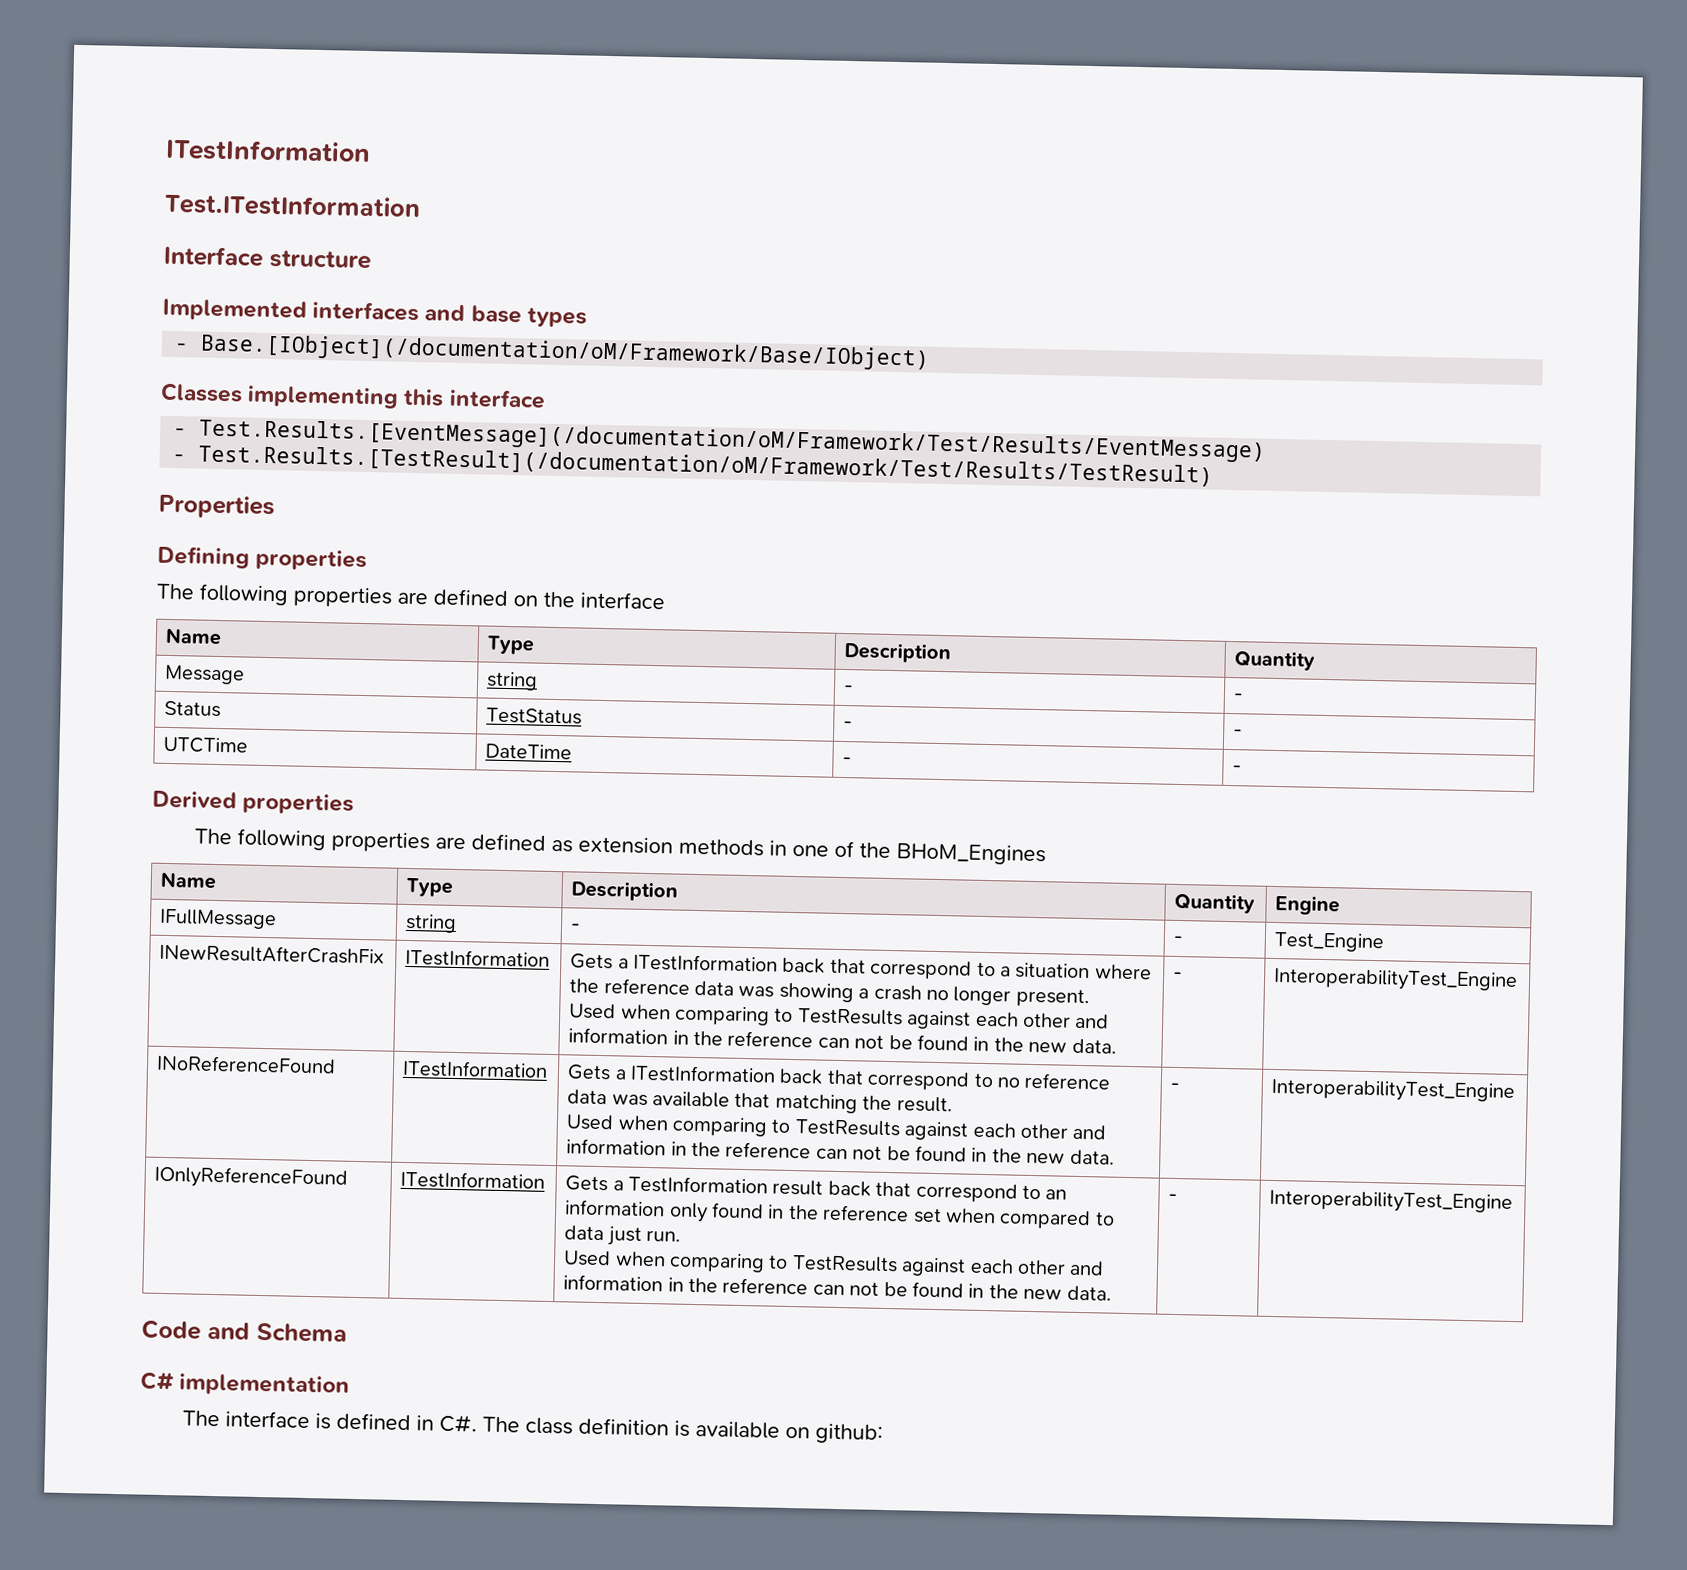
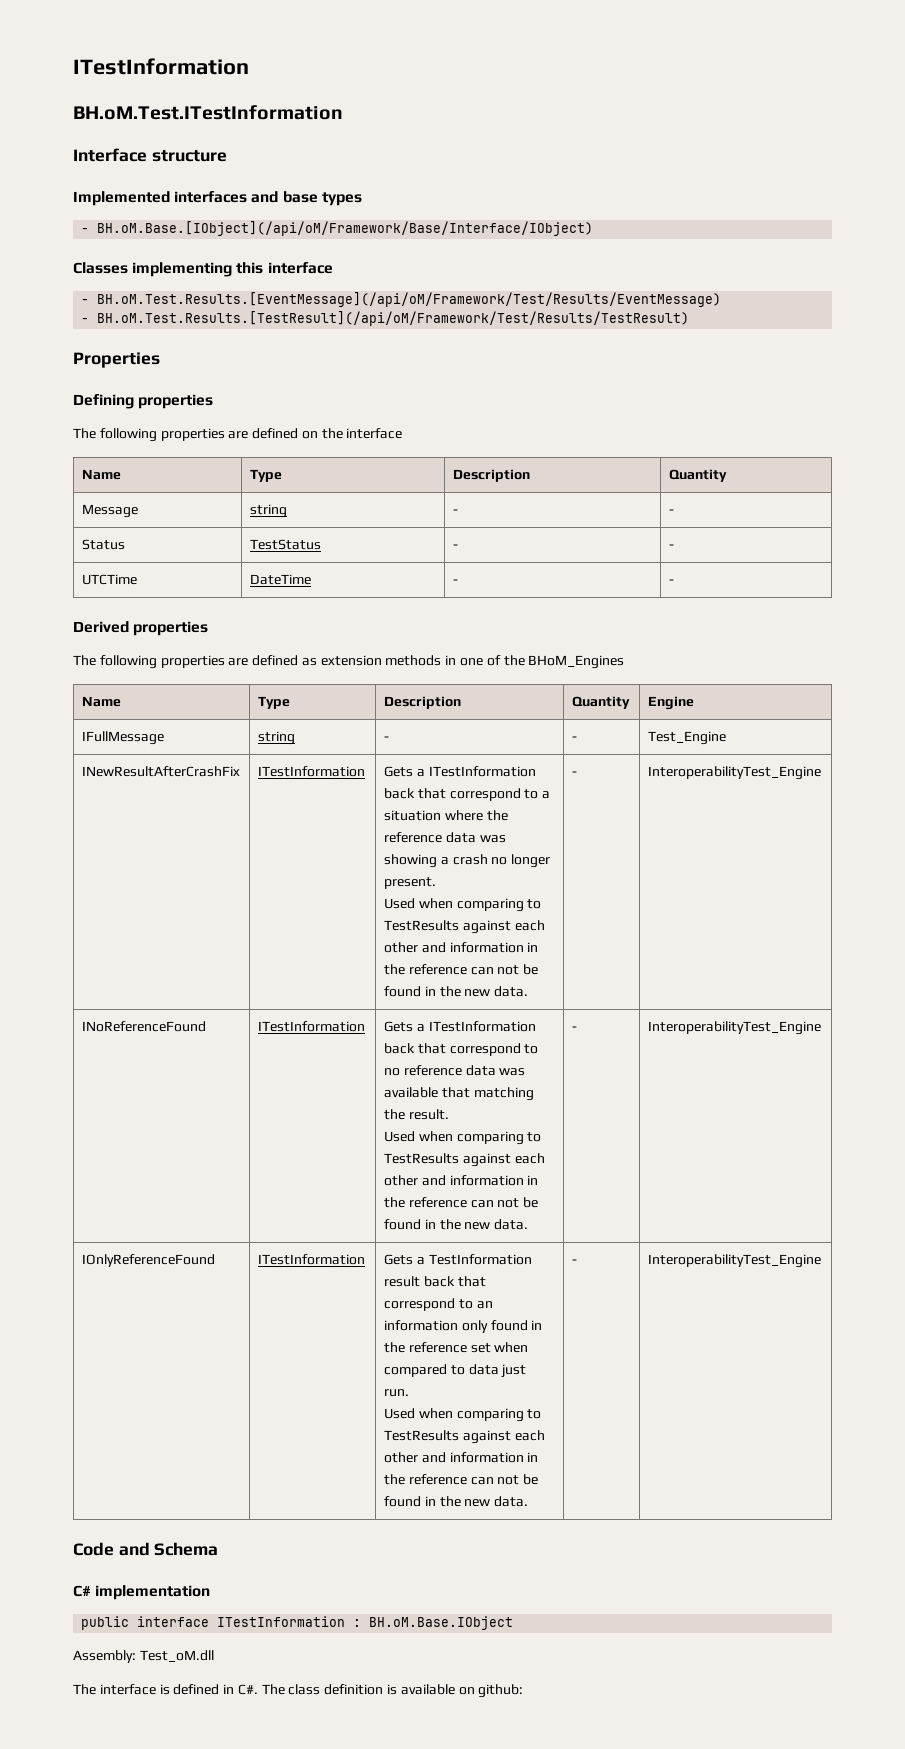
- Test.ITestInformation
+ BH.oM.Test.ITestInformation
- - Base.[IObject](/documentation/oM/Framework/Base/IObject)
+ - BH.oM.Base.[IObject](/api/oM/Framework/Base/Interface/IObject)
- - Test.Results.[EventMessage](/documentation/oM/Framework/Test/Results/EventMessage)
- - Test.Results.[TestResult](/documentation/oM/Framework/Test/Results/TestResult)
+ - BH.oM.Test.Results.[EventMessage](/api/oM/Framework/Test/Results/EventMessage)
+ - BH.oM.Test.Results.[TestResult](/api/oM/Framework/Test/Results/TestResult)
+ public interface ITestInformation : BH.oM.Base.IObject
+ Assembly: Test_oM.dll

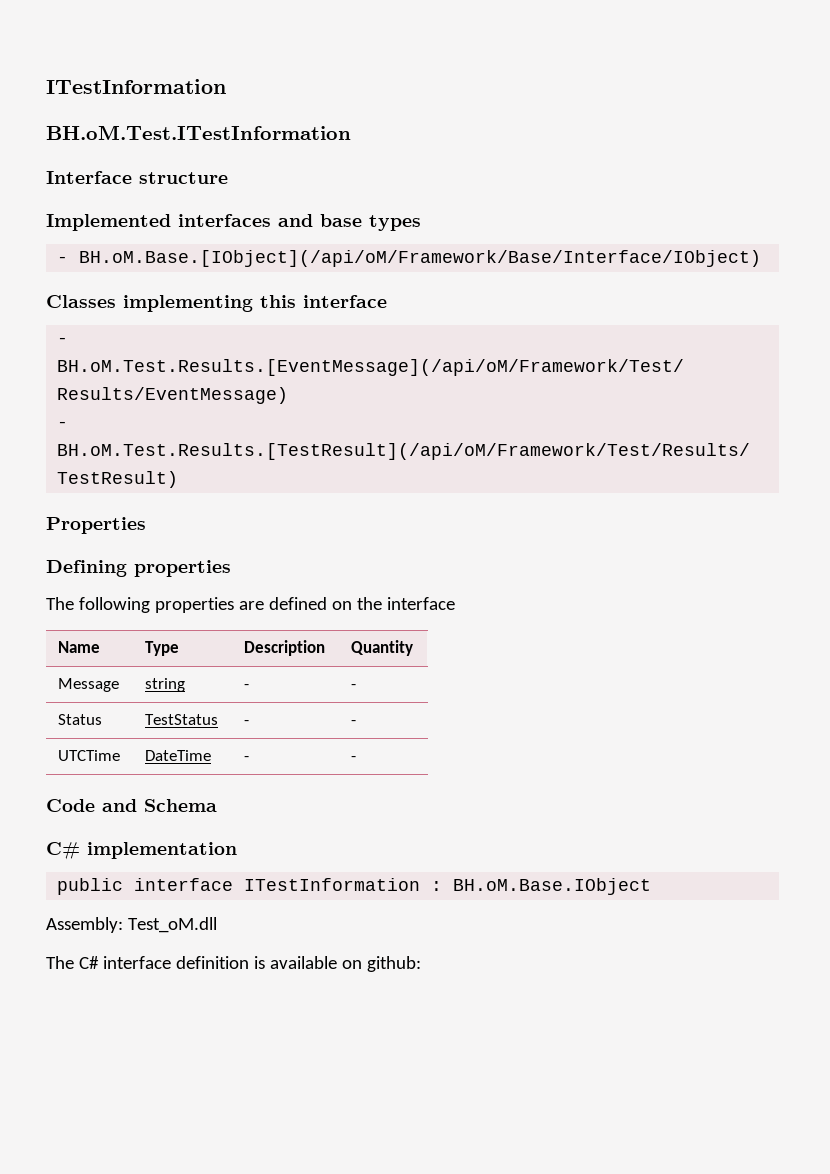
- Derived properties
- The following properties are defined as extension methods in one of the BHoM_Engines
- Name | Type | Description | Quantity | Engine
- IFullMessage | string | - | - | Test_Engine
- INewResultAfterCrashFix | ITestInformation | Gets a ITestInformation back that correspond to a situation where the reference data was showing a crash no longer present.
- Used when comparing to TestResults against each other and information in the reference can not be found in the new data. | - | InteroperabilityTest_Engine
- INoReferenceFound | ITestInformation | Gets a ITestInformation back that correspond to no reference data was available that matching the result.
- Used when comparing to TestResults against each other and information in the reference can not be found in the new data. | - | InteroperabilityTest_Engine
- IOnlyReferenceFound | ITestInformation | Gets a TestInformation result back that correspond to an information only found in the reference set when compared to data just run.
- Used when comparing to TestResults against each other and information in the reference can not be found in the new data. | - | InteroperabilityTest_Engine
- The interface is defined in C#. The class definition is available on github:
+ The C# interface definition is available on github:

